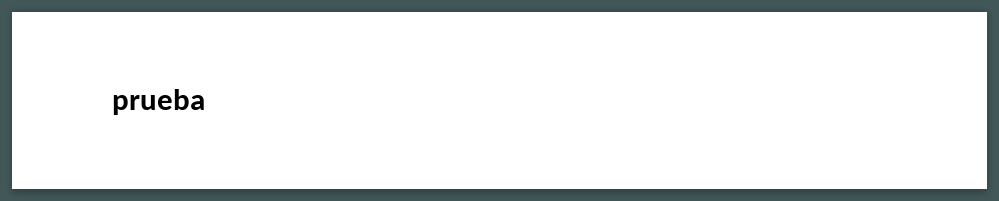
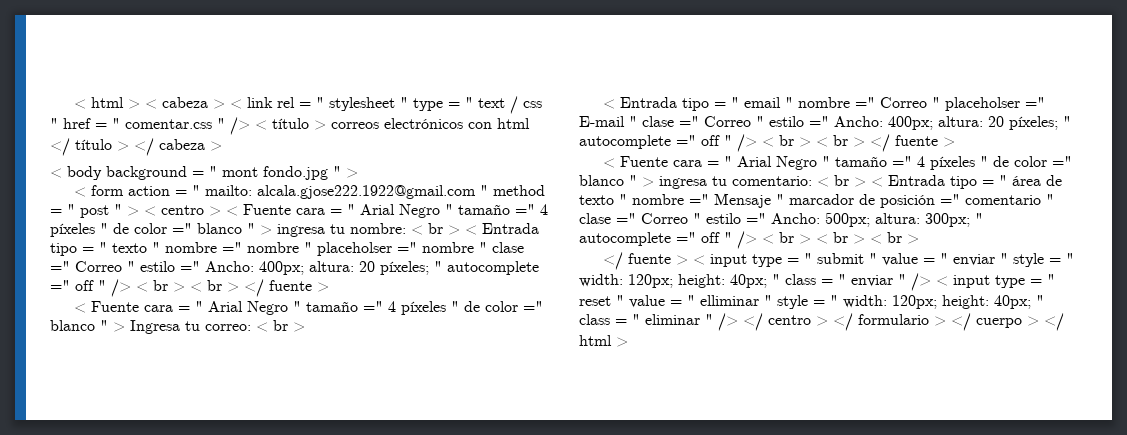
- prueba
+ < html > < cabeza > < link rel = " stylesheet " type = " text / css " href = " comentar.css " /> < título > correos electrónicos con html </ título > </ cabeza >
+ < body background = " mont fondo.jpg " >
+ < form action = " mailto: alcala.gjose222.1922@gmail.com " method = " post " > < centro > < Fuente cara = " Arial Negro " tamaño =" 4 píxeles " de color =" blanco " > ingresa tu nombre: < br > < Entrada tipo = " texto " nombre =" nombre " placeholser =" nombre " clase =" Correo " estilo =" Ancho: 400px; altura: 20 píxeles; " autocomplete =" off " /> < br > < br > </ fuente >
+ < Fuente cara = " Arial Negro " tamaño =" 4 píxeles " de color =" blanco " > Ingresa tu correo: < br >
+ < Entrada tipo = " email " nombre =" Correo " placeholser =" E-mail " clase =" Correo " estilo =" Ancho: 400px; altura: 20 píxeles; " autocomplete =" off " /> < br > < br > </ fuente >
+ < Fuente cara = " Arial Negro " tamaño =" 4 píxeles " de color =" blanco " > ingresa tu comentario: < br > < Entrada tipo = " área de texto " nombre =" Mensaje " marcador de posición =" comentario " clase =" Correo " estilo =" Ancho: 500px; altura: 300px; " autocomplete =" off " /> < br > < br > < br >
+ </ fuente > < input type = " submit " value = " enviar " style = " width: 120px; height: 40px; " class = " enviar " /> < input type = " reset " value = " elliminar " style = " width: 120px; height: 40px; " class = " eliminar " /> </ centro > </ formulario > </ cuerpo > </ html >

